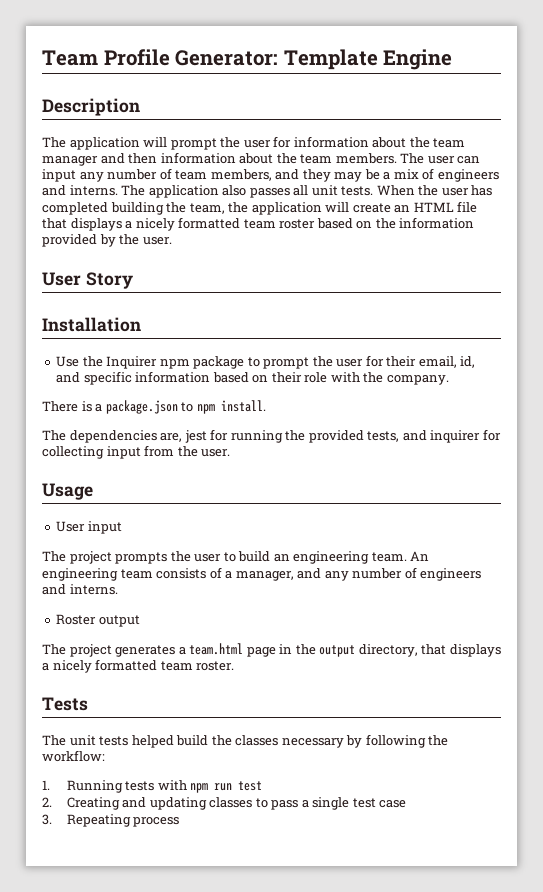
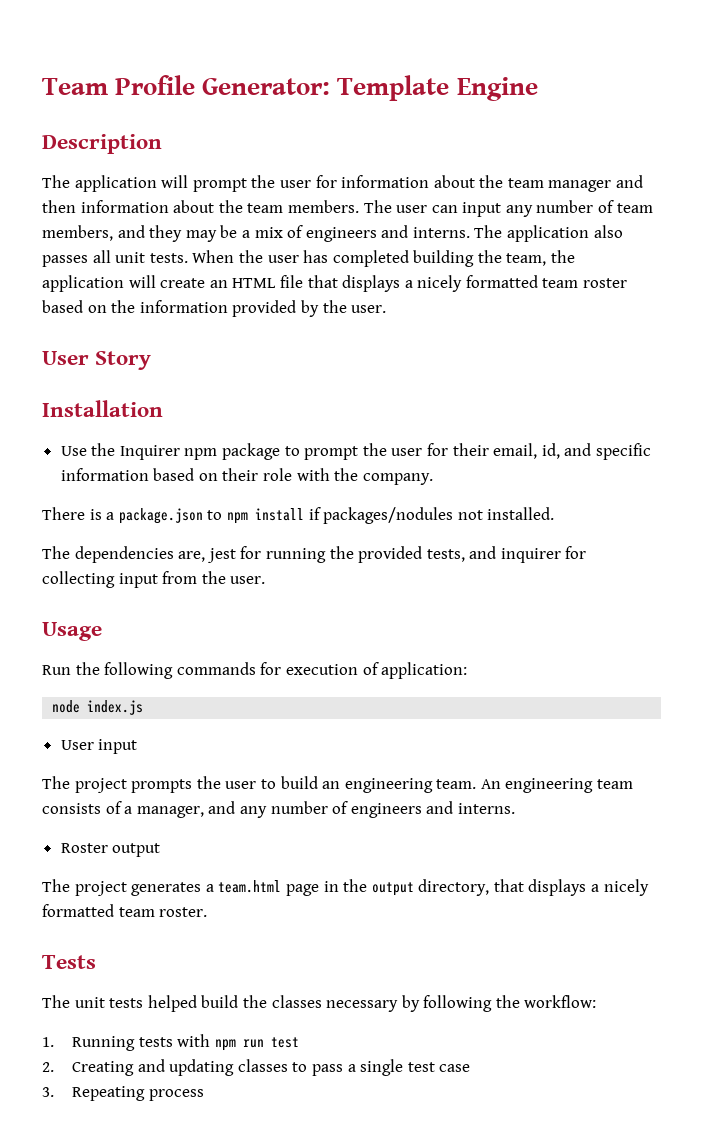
- There is a package.json to npm install.
+ There is a package.json to npm install if packages/nodules not installed.
+ Run the following commands for execution of application:
+ node index.js

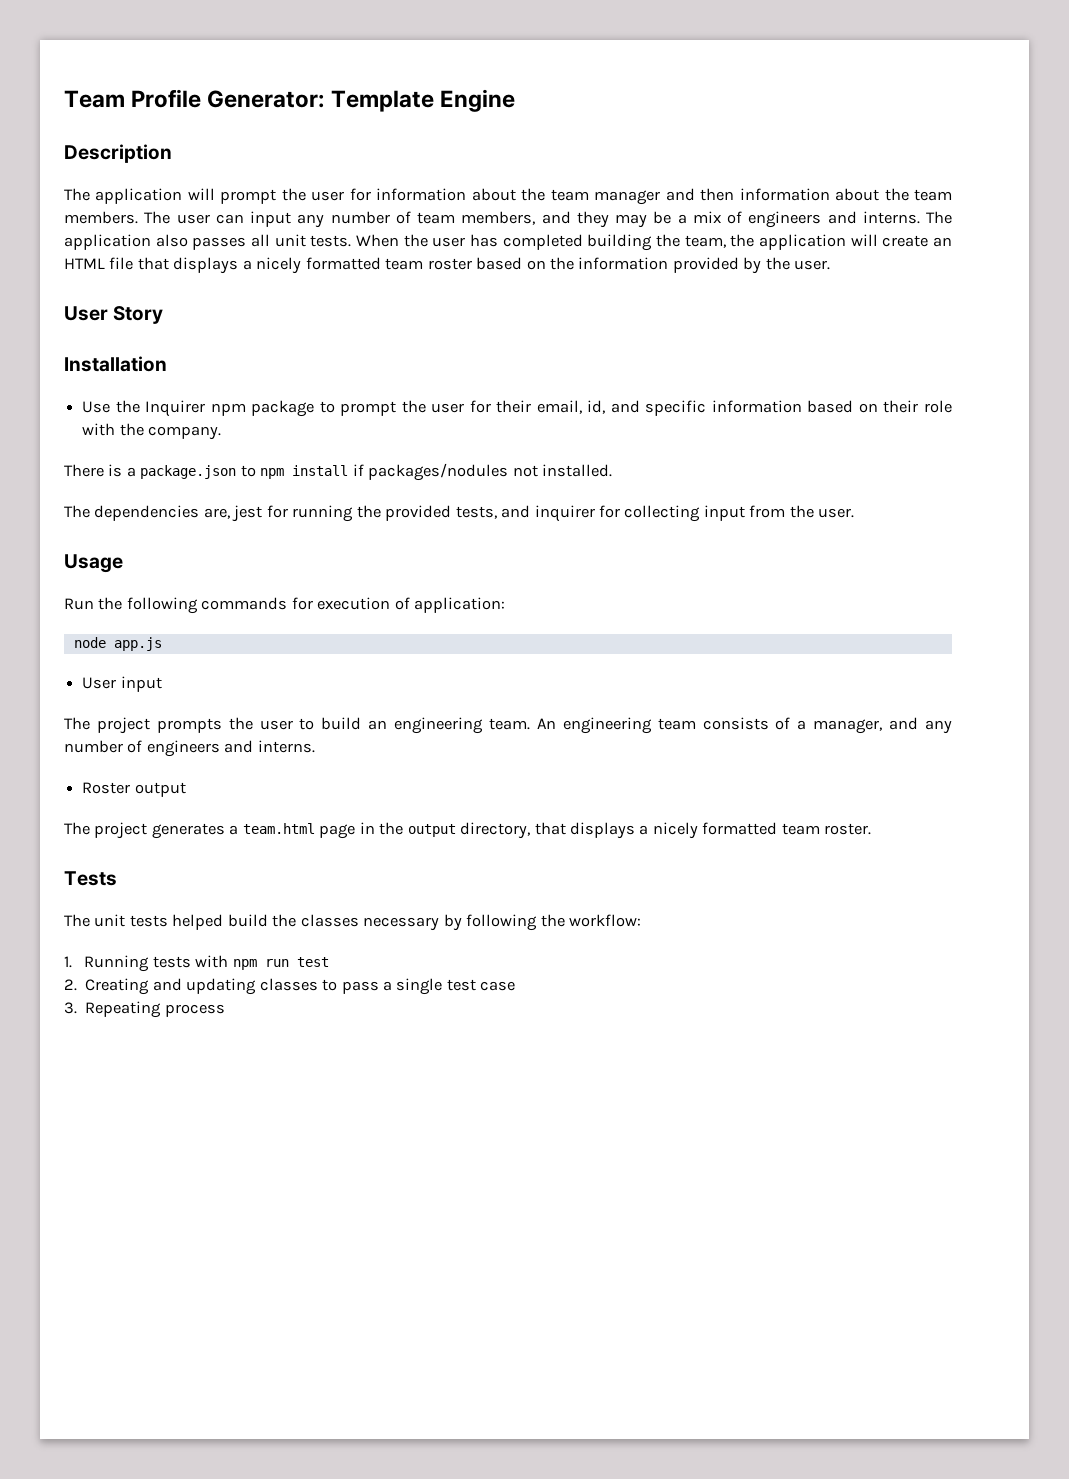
- node index.js
+ node app.js

